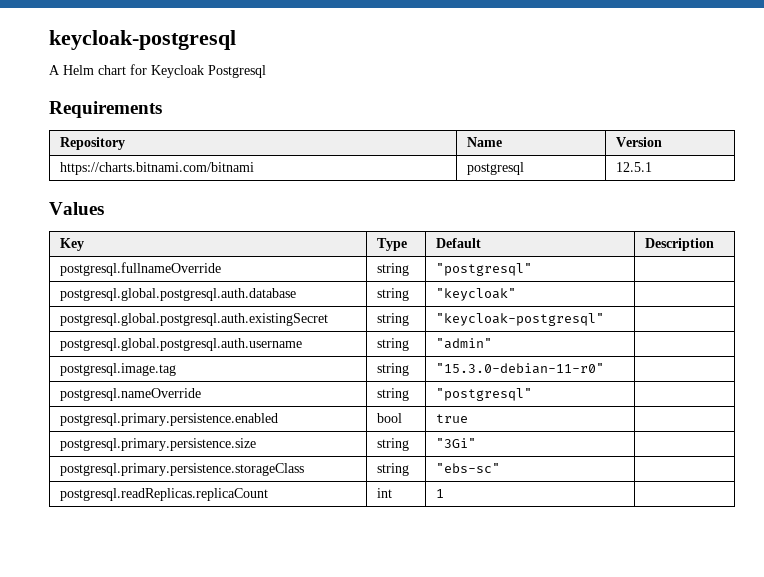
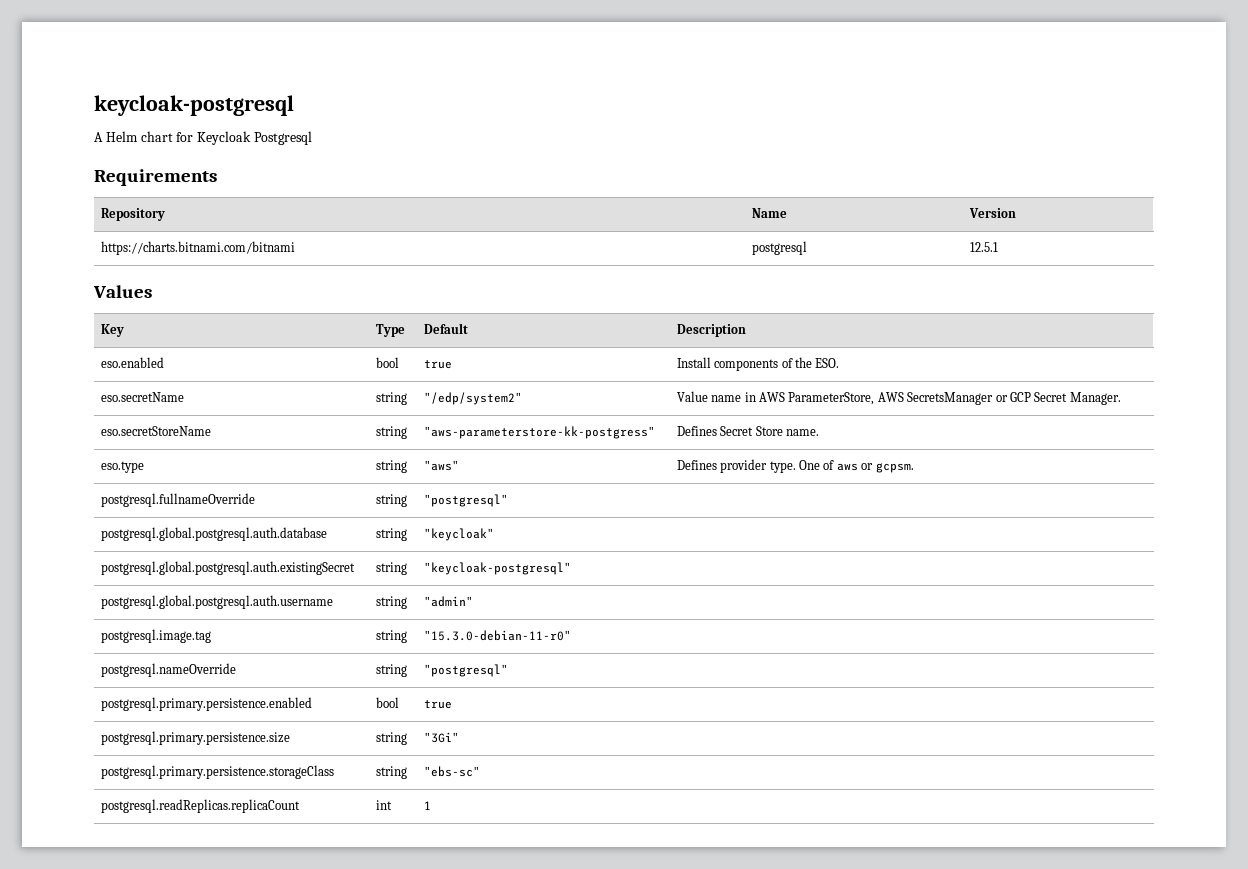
+ eso.enabled | bool | true | Install components of the ESO.
+ eso.secretName | string | "/edp/system2" | Value name in AWS ParameterStore, AWS SecretsManager or GCP Secret Manager.
+ eso.secretStoreName | string | "aws-parameterstore-kk-postgress" | Defines Secret Store name.
+ eso.type | string | "aws" | Defines provider type. One of aws or gcpsm.

